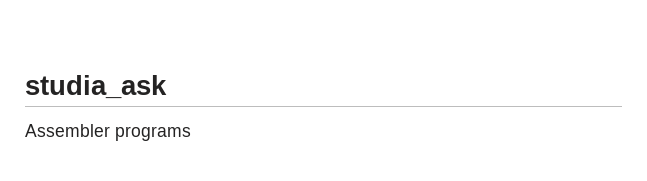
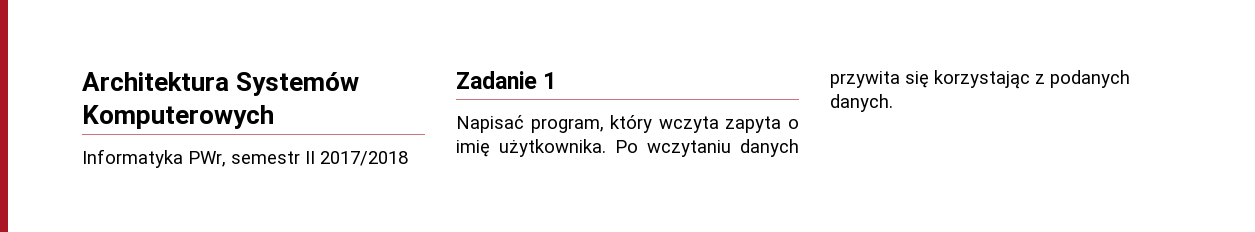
- studia_ask
- Assembler programs
+ Architektura Systemów Komputerowych
+ Informatyka PWr, semestr II 2017/2018
+ Zadanie 1
+ Napisać program, który wczyta zapyta o imię użytkownika. Po wczytaniu danych przywita się korzystając z podanych danych.

